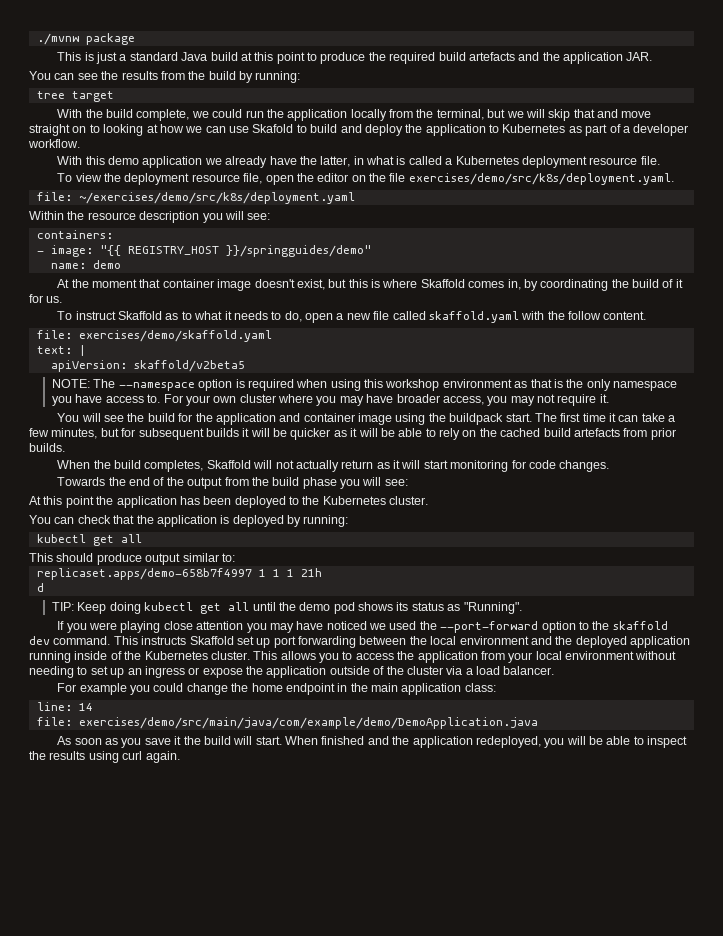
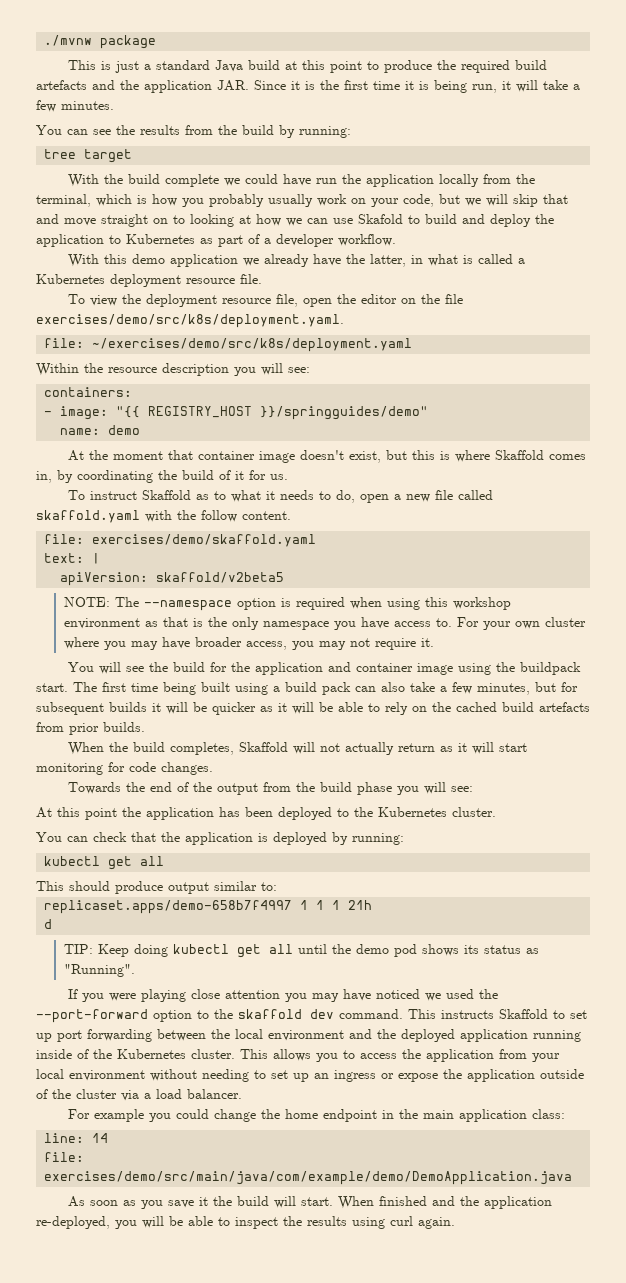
- This is just a standard Java build at this point to produce the required build artefacts and the application JAR.
+ This is just a standard Java build at this point to produce the required build artefacts and the application JAR. Since it is the first time it is being run, it will take a few minutes.
- With the build complete, we could run the application locally from the terminal, but we will skip that and move straight on to looking at how we can use Skafold to build and deploy the application to Kubernetes as part of a developer workflow.
+ With the build complete we could have run the application locally from the terminal, which is how you probably usually work on your code, but we will skip that and move straight on to looking at how we can use Skafold to build and deploy the application to Kubernetes as part of a developer workflow.
- The first time it can take a few minutes, but for subsequent builds it will be quicker as it will be able to rely on the cached build artefacts from prior builds.
+ The first time being built using a build pack can also take a few minutes, but for subsequent builds it will be quicker as it will be able to rely on the cached build artefacts from prior builds.
- This instructs Skaffold set up port forwarding between the local environment and the deployed application running inside of the Kubernetes cluster.
+ This instructs Skaffold to set up port forwarding between the local environment and the deployed application running inside of the Kubernetes cluster.
- When finished and the application redeployed, you will be able to inspect the results using curl again.
+ When finished and the application re-deployed, you will be able to inspect the results using curl again.

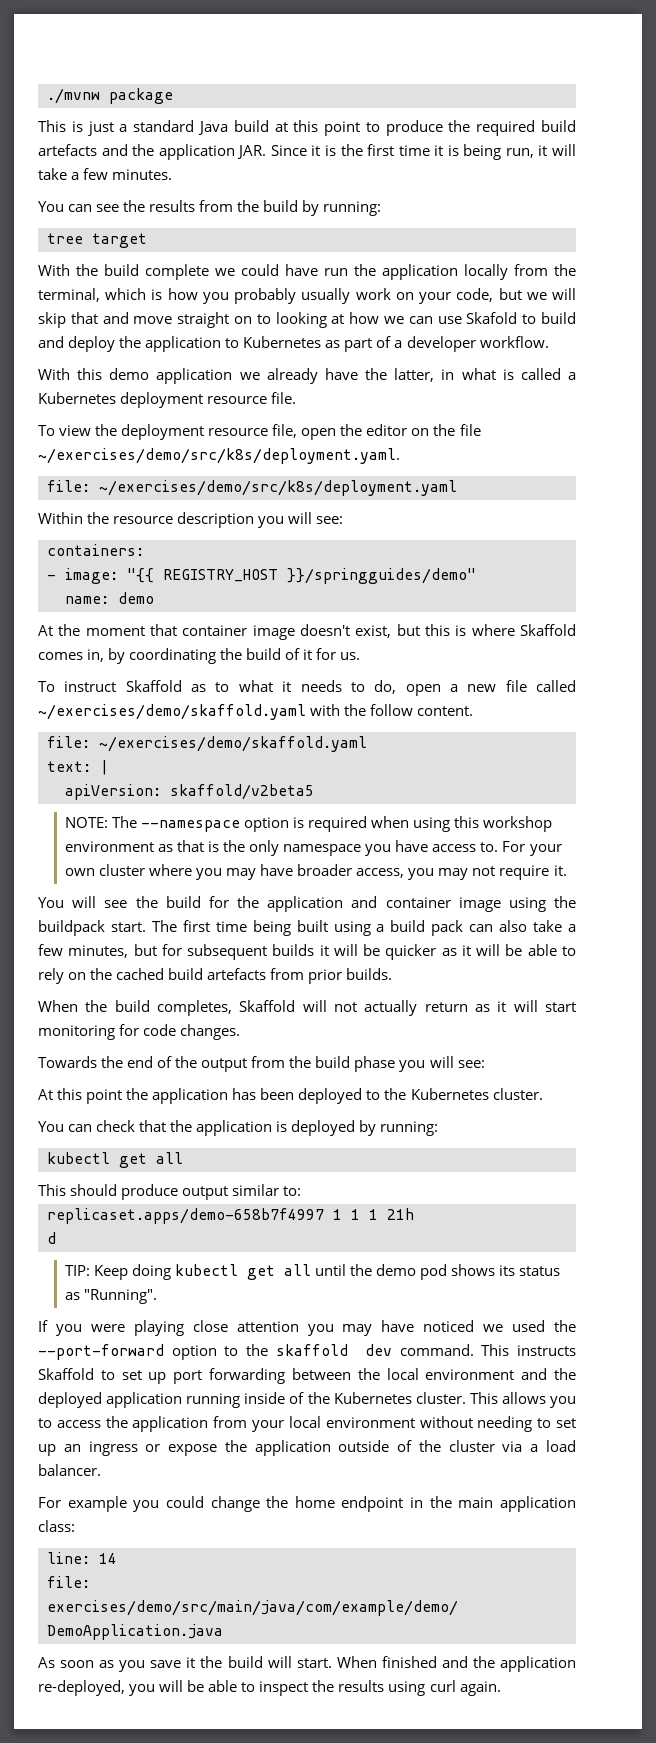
- To view the deployment resource file, open the editor on the file exercises/demo/src/k8s/deployment.yaml.
+ To view the deployment resource file, open the editor on the file ~/exercises/demo/src/k8s/deployment.yaml.
- To instruct Skaffold as to what it needs to do, open a new file called skaffold.yaml with the follow content.
+ To instruct Skaffold as to what it needs to do, open a new file called ~/exercises/demo/skaffold.yaml with the follow content.
- file: exercises/demo/skaffold.yaml
+ file: ~/exercises/demo/skaffold.yaml

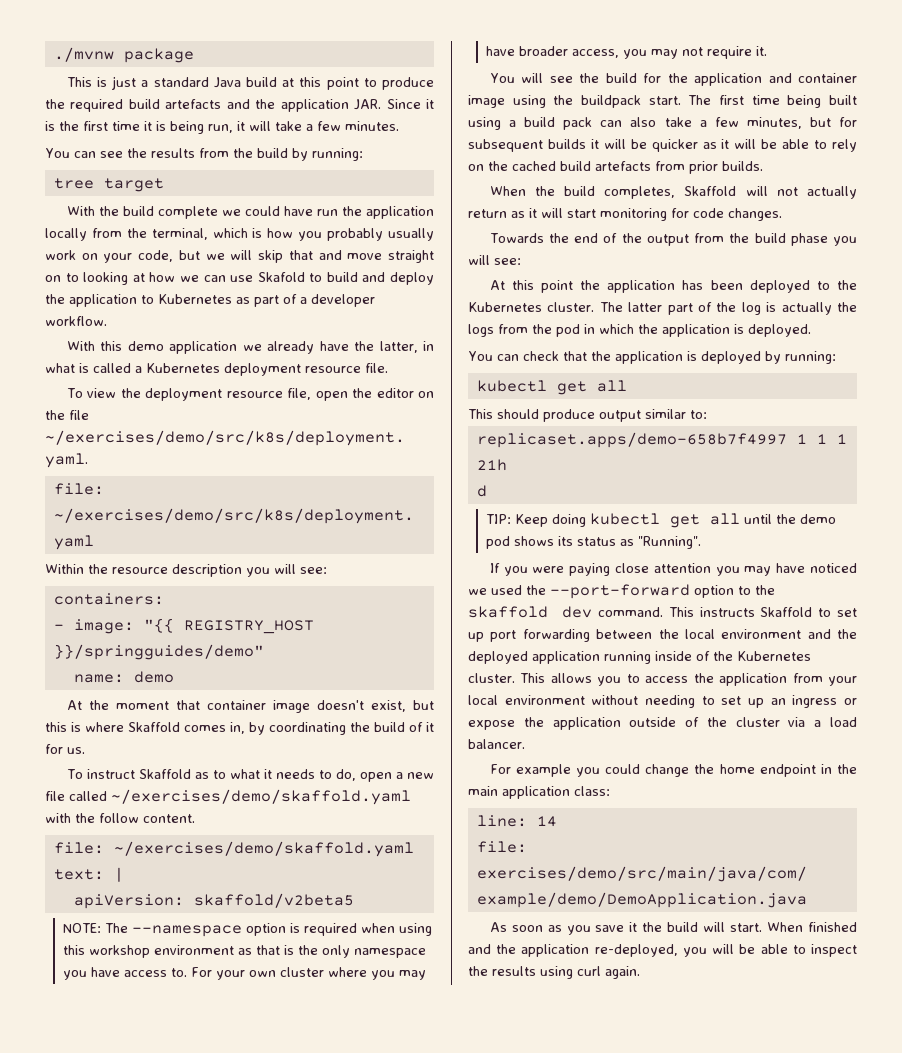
+ The latter part of the log is actually the logs from the pod in which the application is deployed.
- If you were playing close attention you may have noticed we used the --port-forward option to the skaffold dev command.
+ If you were paying close attention you may have noticed we used the --port-forward option to the skaffold dev command.

